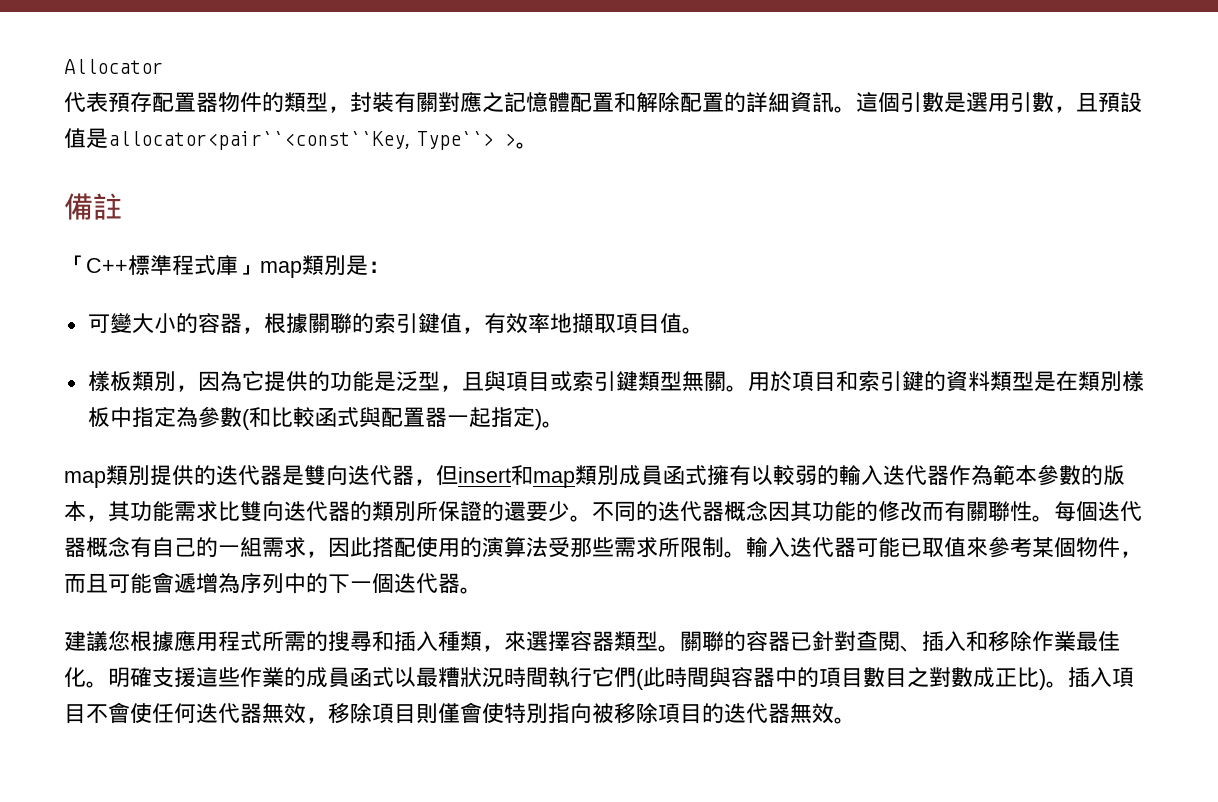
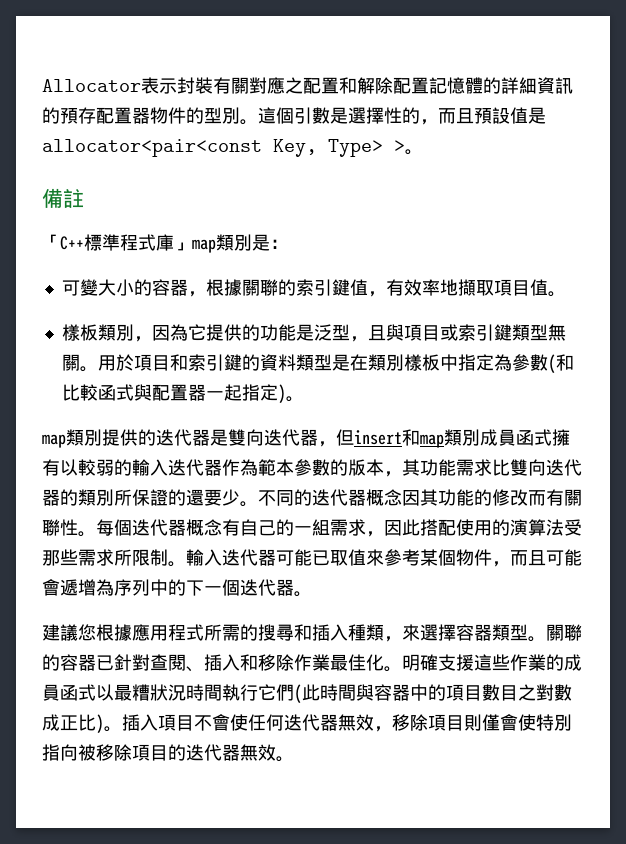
- Allocator
- 代表預存配置器物件的類型，封裝有關對應之記憶體配置和解除配置的詳細資訊。這個引數是選用引數，且預設值是allocator<pair``<const``Key, Type``> >。
+ Allocator表示封裝有關對應之配置和解除配置記憶體的詳細資訊的預存配置器物件的型別。這個引數是選擇性的，而且預設值是allocator<pair<const Key, Type> >。

